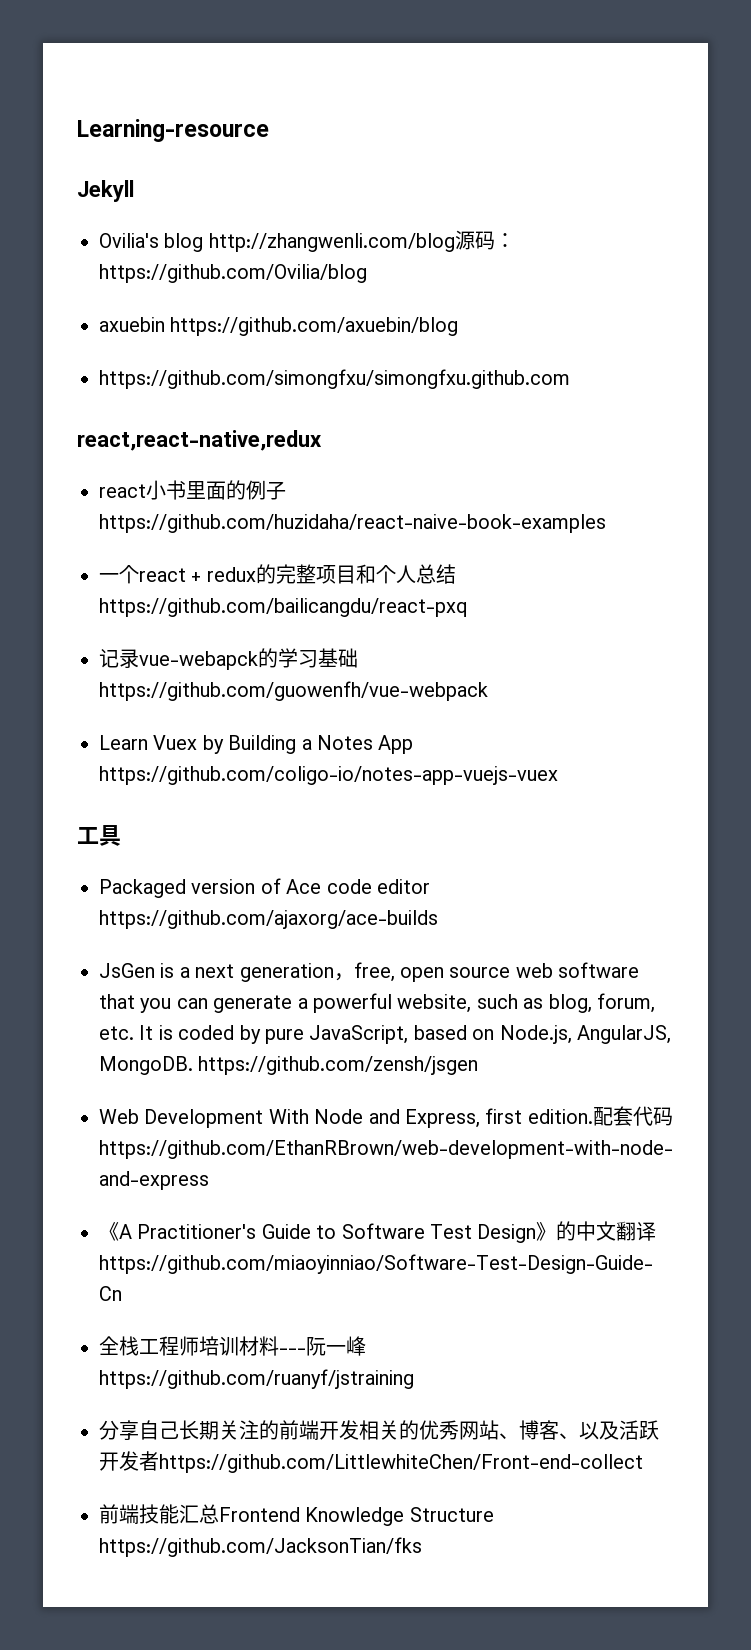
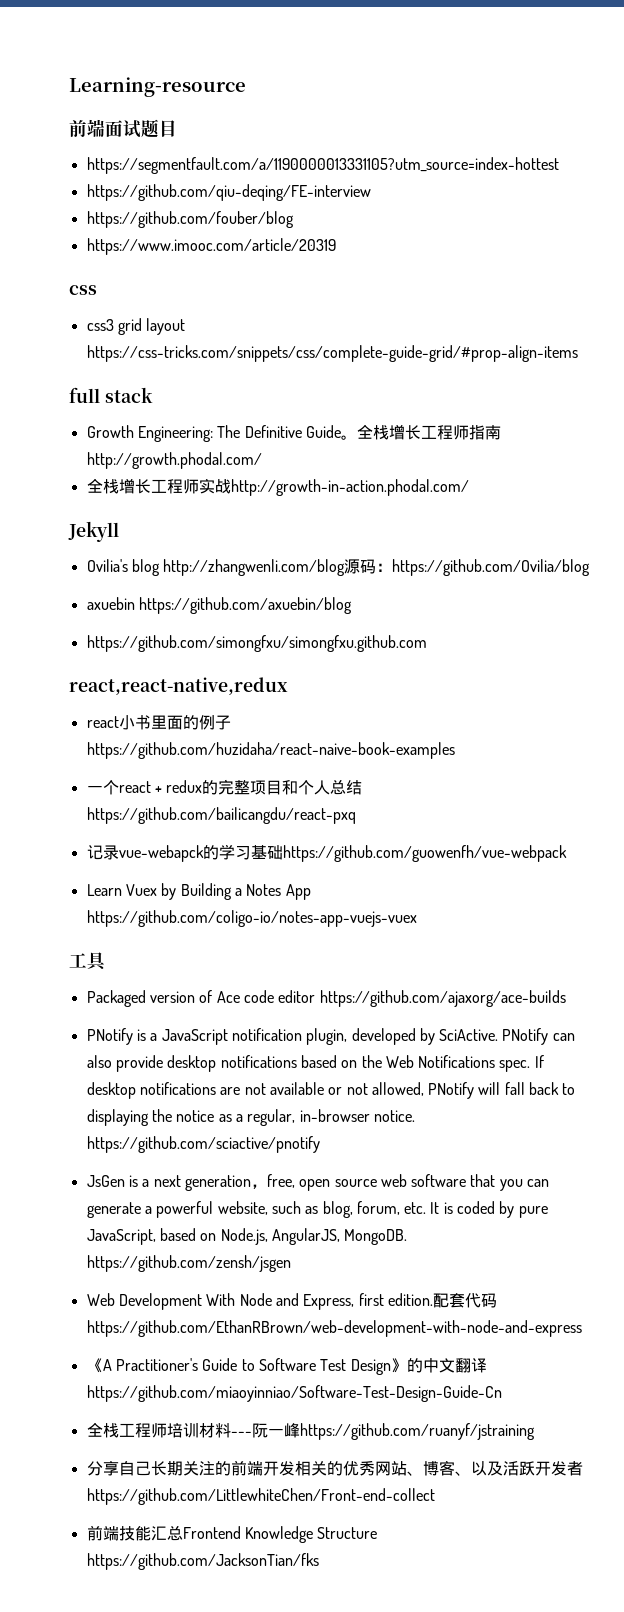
+ 前端面试题目
+ https://segmentfault.com/a/1190000013331105?utm_source=index-hottest
+ https://github.com/qiu-deqing/FE-interview
+ https://github.com/fouber/blog
+ https://www.imooc.com/article/20319
+ css
+ css3 grid layout https://css-tricks.com/snippets/css/complete-guide-grid/#prop-align-items
+ full stack
+ Growth Engineering: The Definitive Guide。全栈增长工程师指南http://growth.phodal.com/
+ 全栈增长工程师实战http://growth-in-action.phodal.com/
+ PNotify is a JavaScript notification plugin, developed by SciActive. PNotify can also provide desktop notifications based on the Web Notifications spec. If desktop notifications are not available or not allowed, PNotify will fall back to displaying the notice as a regular, in-browser notice. https://github.com/sciactive/pnotify

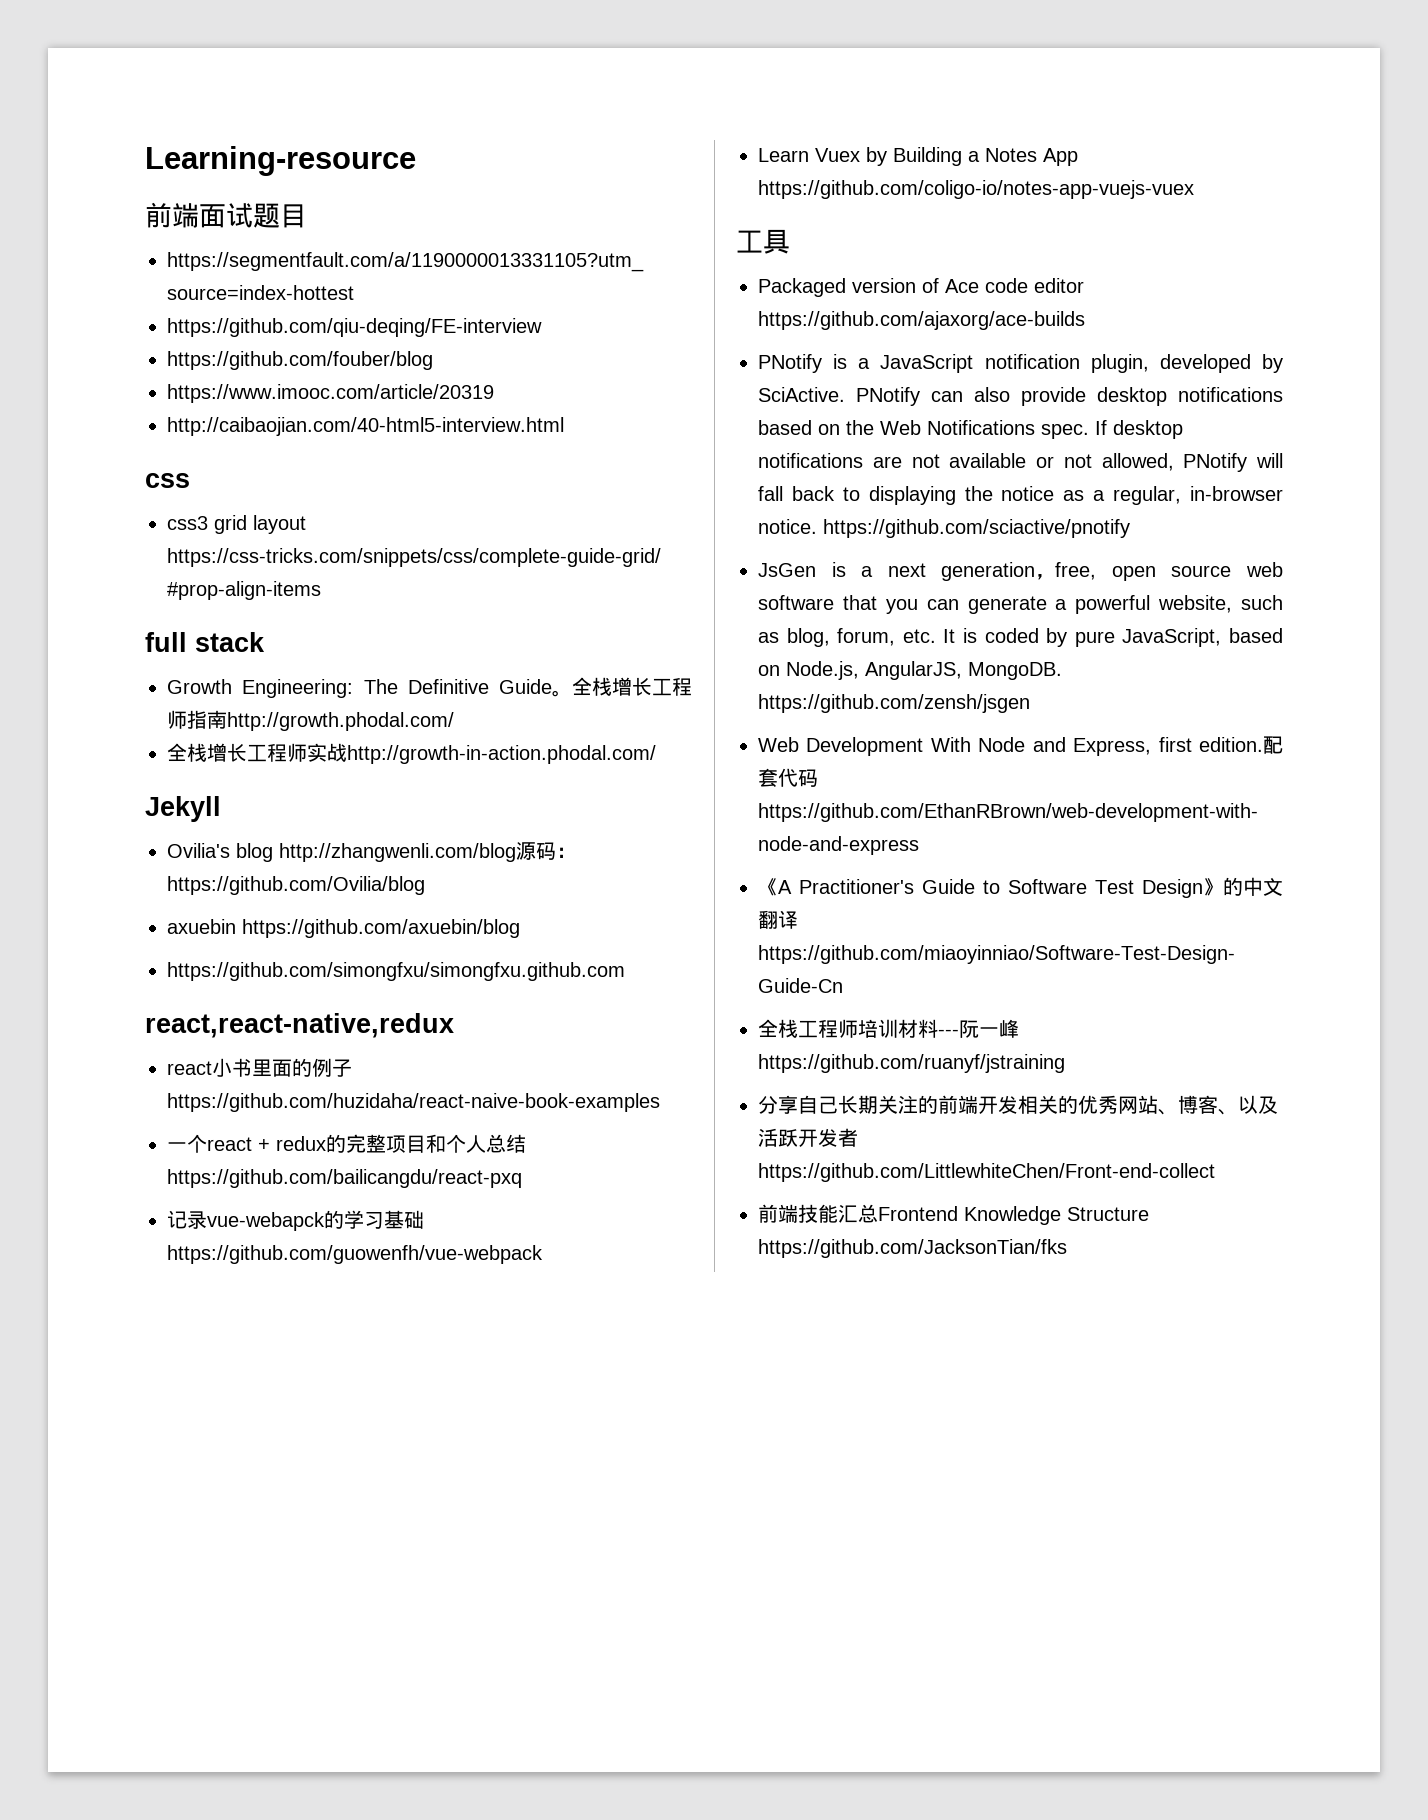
+ http://caibaojian.com/40-html5-interview.html

